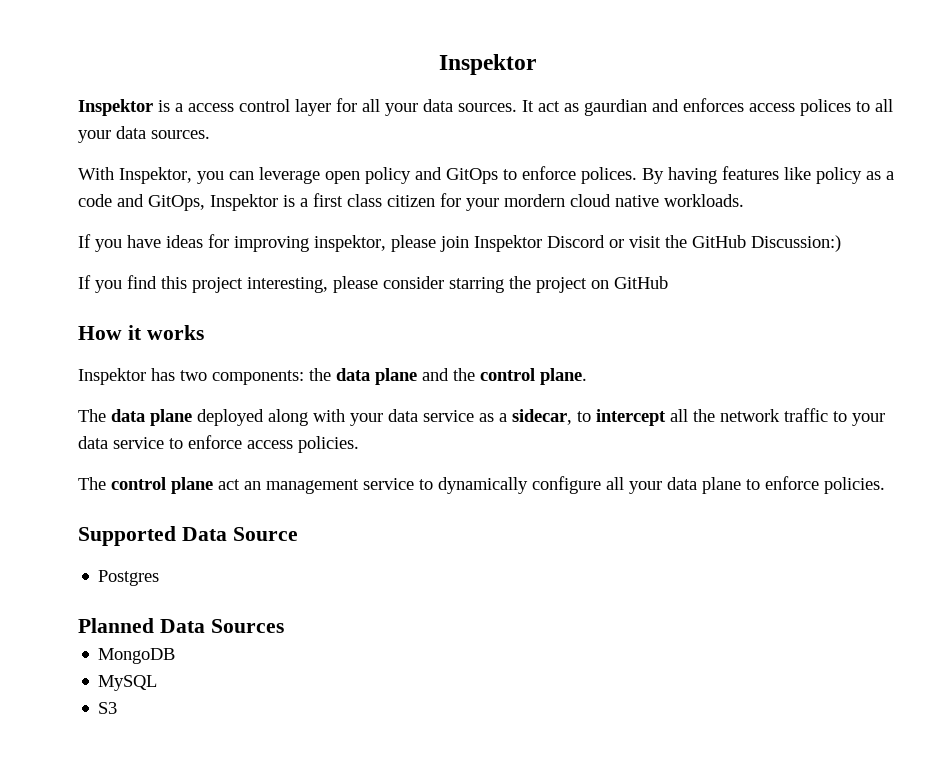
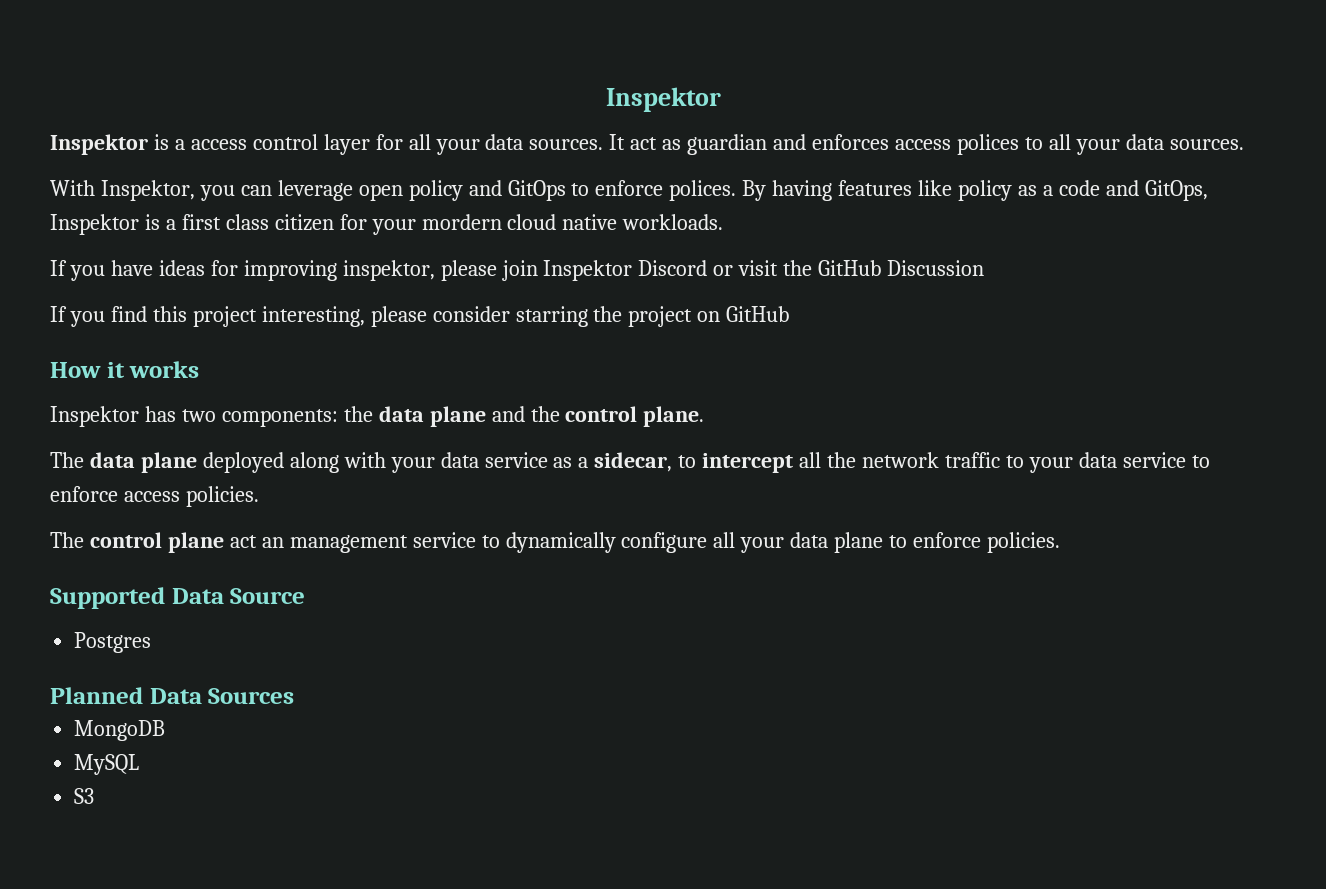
- It act as gaurdian and enforces access polices to all your data sources.
+ It act as guardian and enforces access polices to all your data sources.
- If you have ideas for improving inspektor, please join Inspektor Discord or visit the GitHub Discussion:)
+ If you have ideas for improving inspektor, please join Inspektor Discord or visit the GitHub Discussion

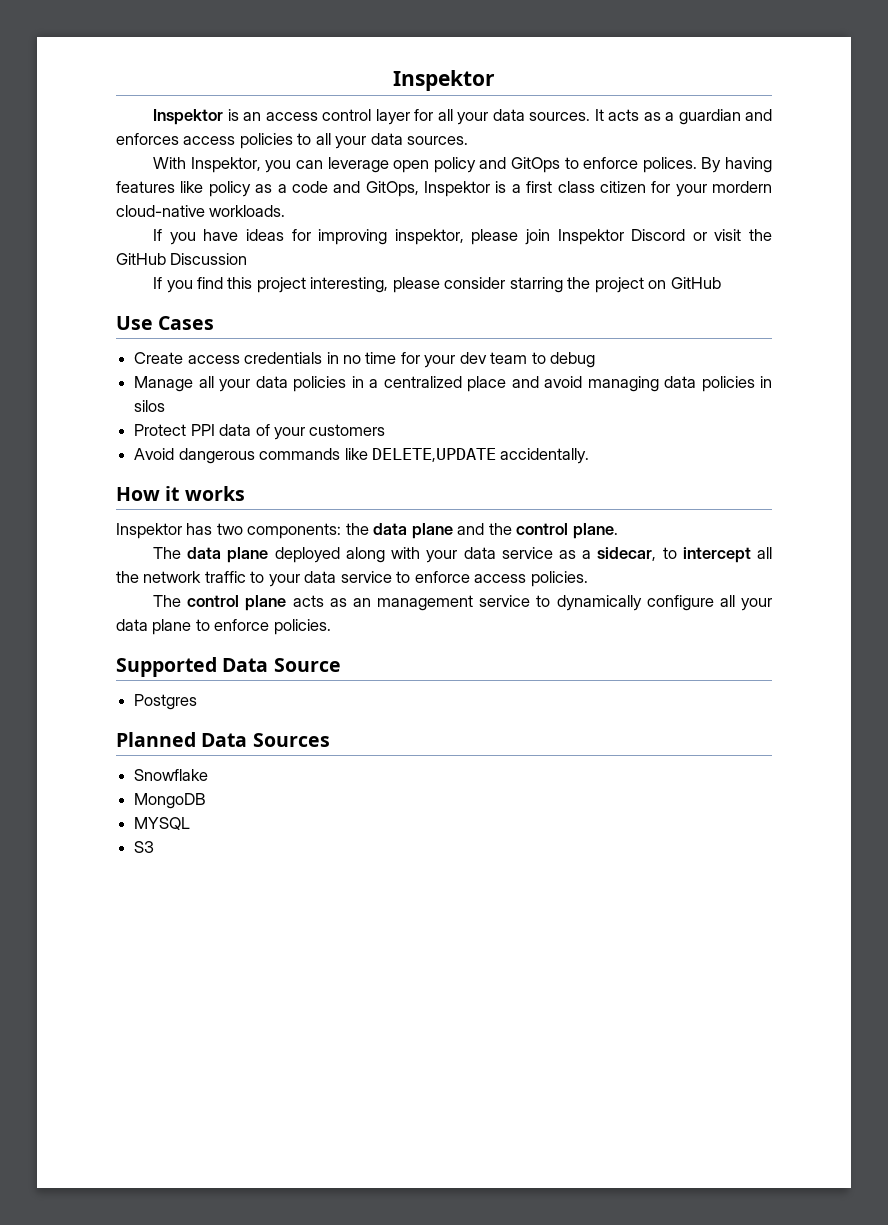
- Inspektor is a access control layer for all your data sources.
+ Inspektor is an access control layer for all your data sources.
- It act as guardian and enforces access polices to all your data sources.
+ It acts as a guardian and enforces access policies to all your data sources.
- By having features like policy as a code and GitOps, Inspektor is a first class citizen for your mordern cloud native workloads.
+ By having features like policy as a code and GitOps, Inspektor is a first class citizen for your mordern cloud-native workloads.
+ Use Cases
+ Create access credentials in no time for your dev team to debug
+ Manage all your data policies in a centralized place and avoid managing data policies in silos
+ Protect PPI data of your customers
+ Avoid dangerous commands like DELETE,UPDATE accidentally.
- The control plane act an management service to dynamically configure all your data plane to enforce policies.
+ The control plane acts as an management service to dynamically configure all your data plane to enforce policies.
+ Snowflake
- MySQL
+ MYSQL

